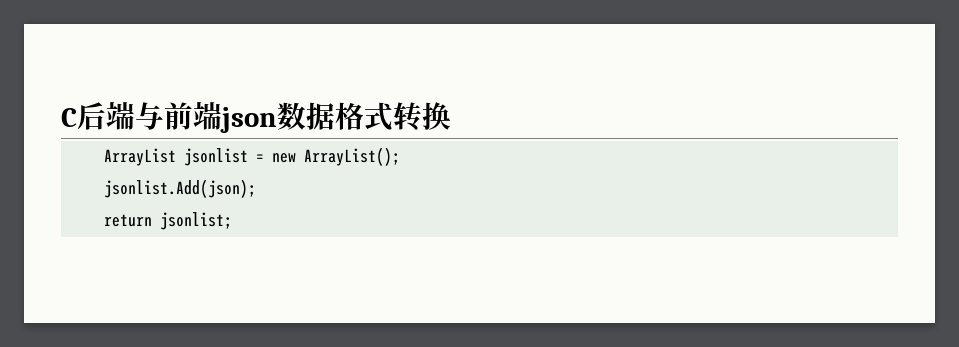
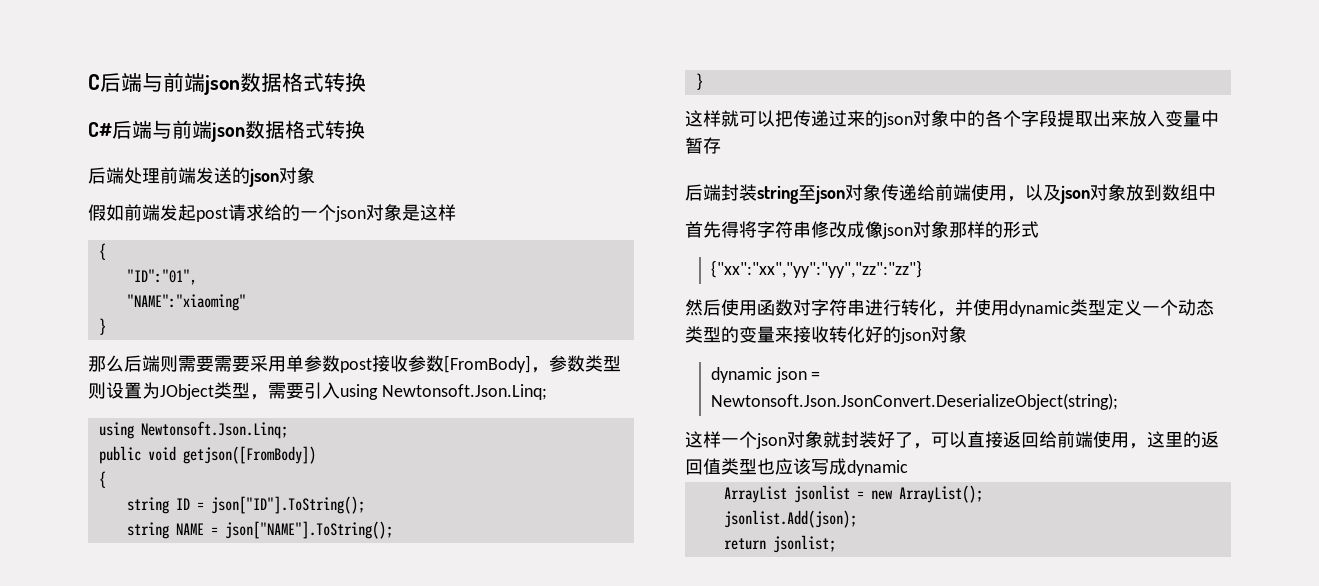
+ C#后端与前端json数据格式转换
+ 后端处理前端发送的json对象
+ 假如前端发起post请求给的一个json对象是这样
+ {
+ "ID":"01",
+ "NAME":"xiaoming"
+ }
+ 那么后端则需要需要采用单参数post接收参数[FromBody]，参数类型则设置为JObject类型，需要引入using Newtonsoft.Json.Linq;
+ using Newtonsoft.Json.Linq;
+ public void getjson([FromBody])
+ {
+ string ID = json["ID"].ToString();
+ string NAME = json["NAME"].ToString();
+ }
+ 这样就可以把传递过来的json对象中的各个字段提取出来放入变量中暂存
+ 后端封装string至json对象传递给前端使用，以及json对象放到数组中
+ 首先得将字符串修改成像json对象那样的形式
+ {"xx":"xx","yy":"yy","zz":"zz"}
+ 然后使用函数对字符串进行转化，并使用dynamic类型定义一个动态类型的变量来接收转化好的json对象
+ dynamic json = Newtonsoft.Json.JsonConvert.DeserializeObject(string);
+ 这样一个json对象就封装好了，可以直接返回给前端使用，这里的返回值类型也应该写成dynamic

